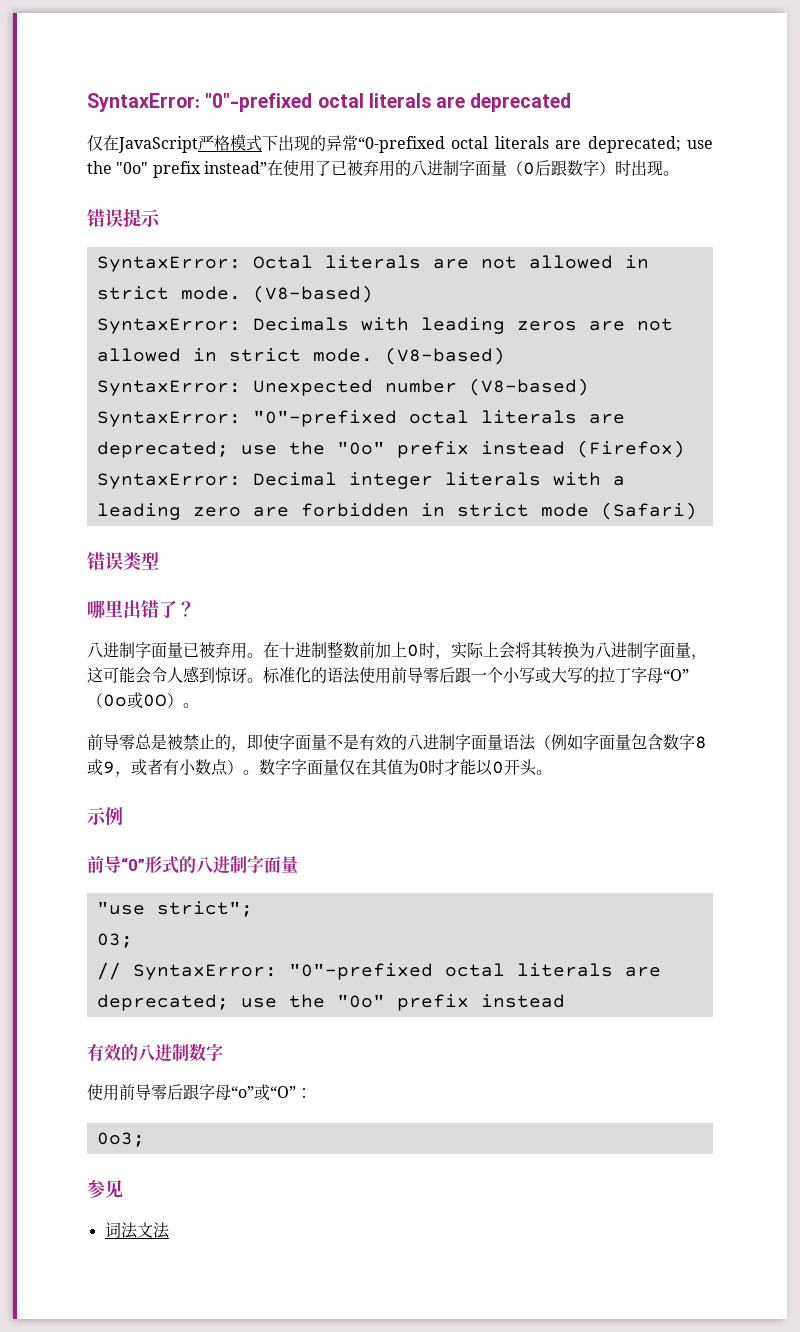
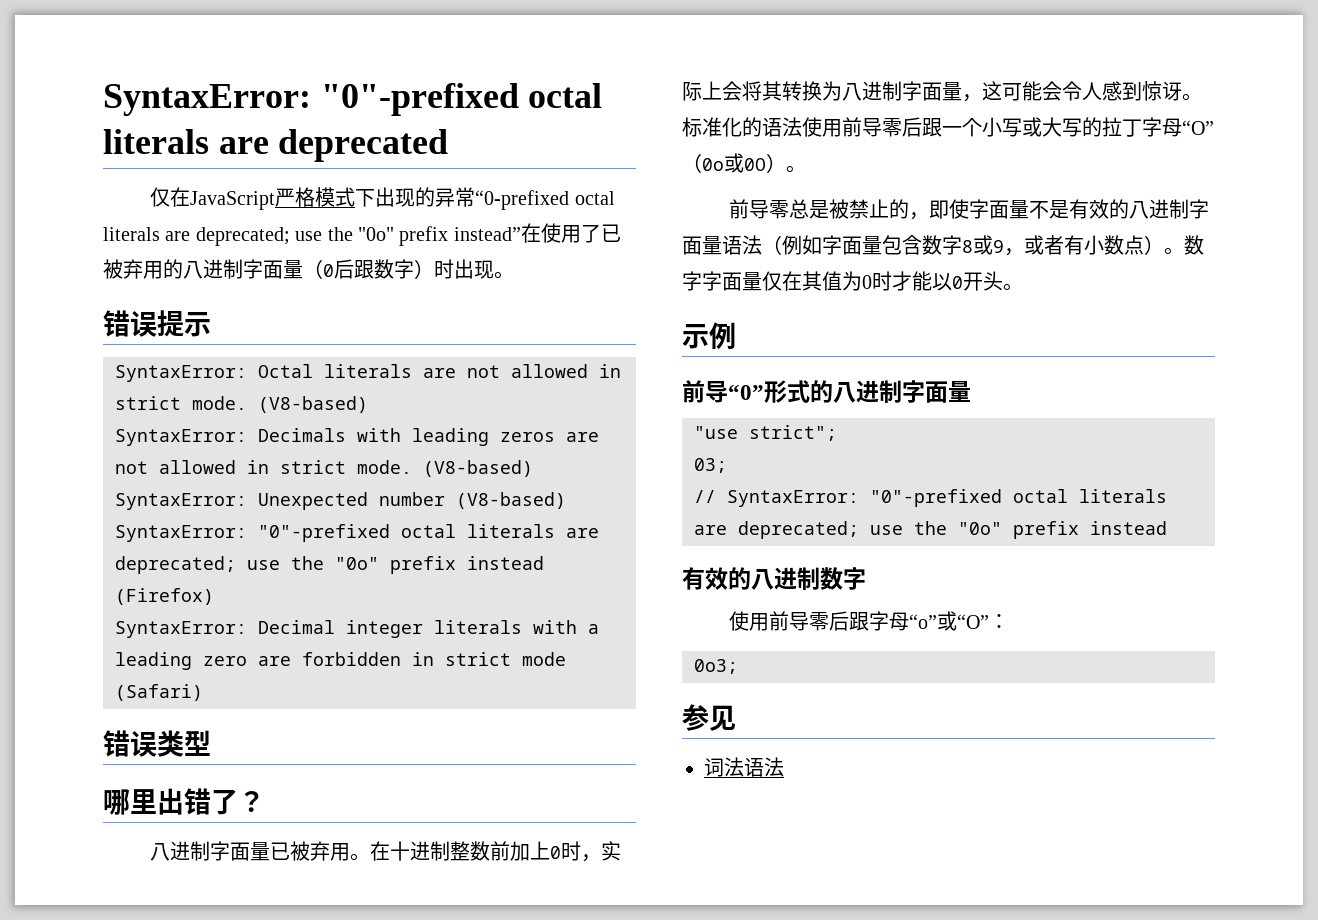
- 词法文法
+ 词法语法

